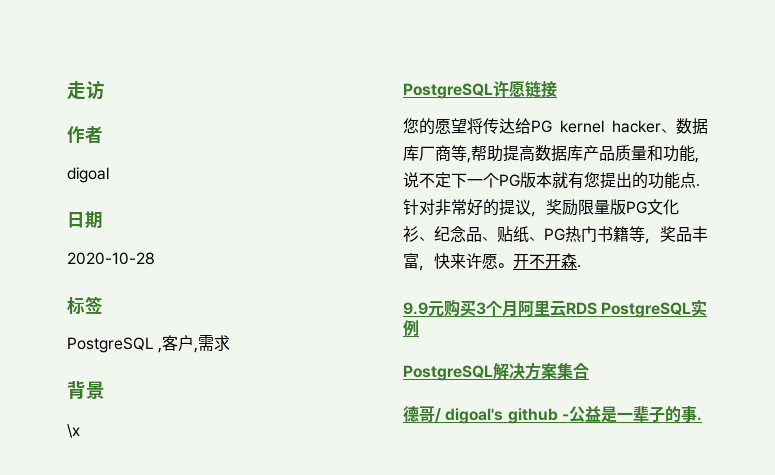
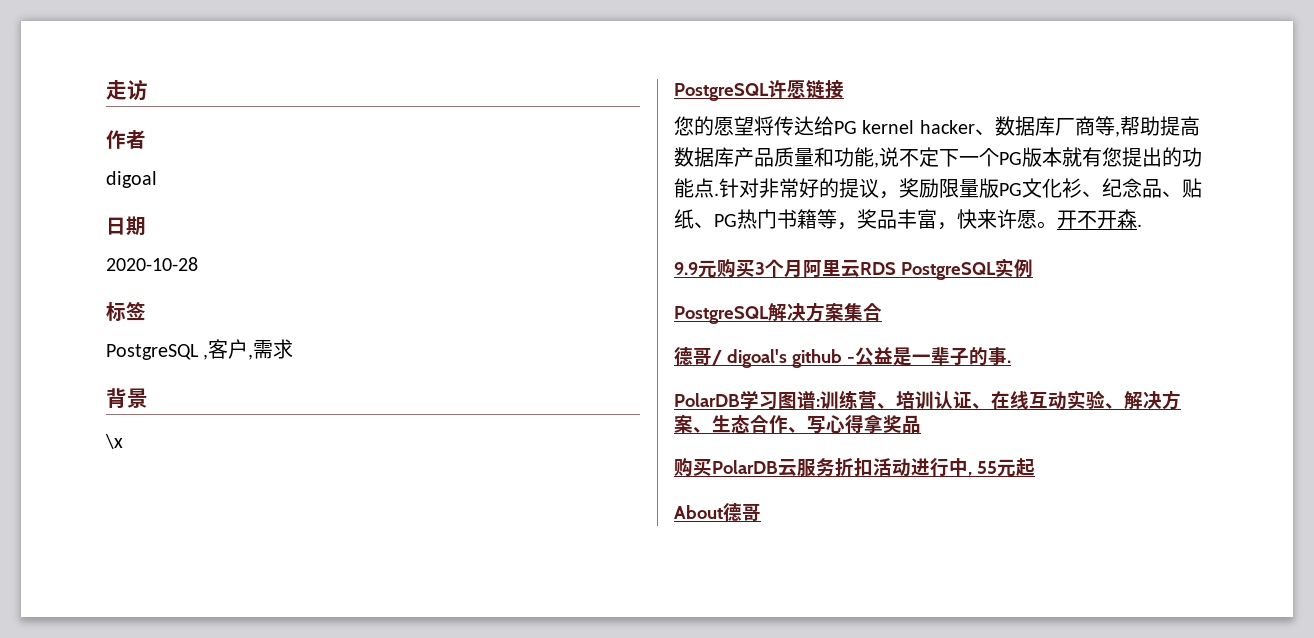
+ PolarDB学习图谱:训练营、培训认证、在线互动实验、解决方案、生态合作、写心得拿奖品
+ 购买PolarDB云服务折扣活动进行中, 55元起
+ About德哥

